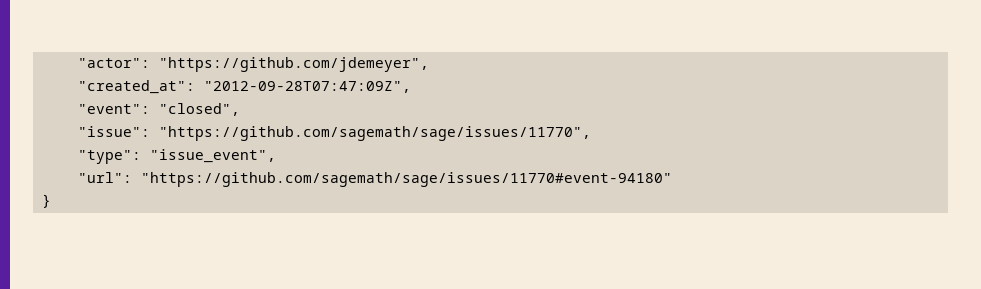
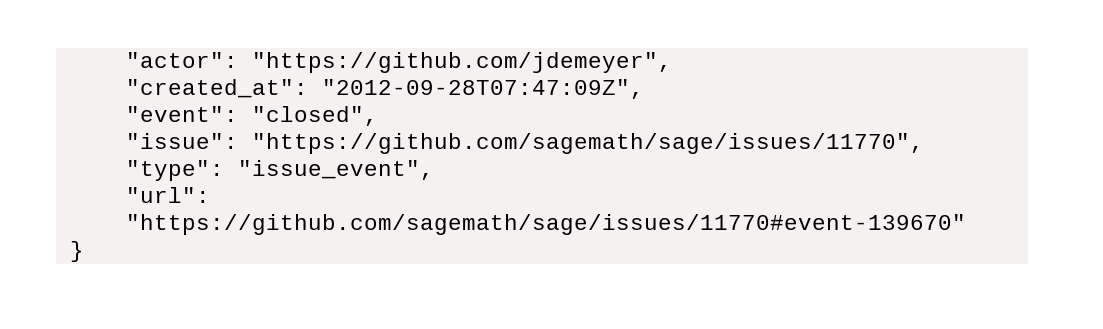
- "url": "https://github.com/sagemath/sage/issues/11770#event-94180"
+ "url": "https://github.com/sagemath/sage/issues/11770#event-139670"

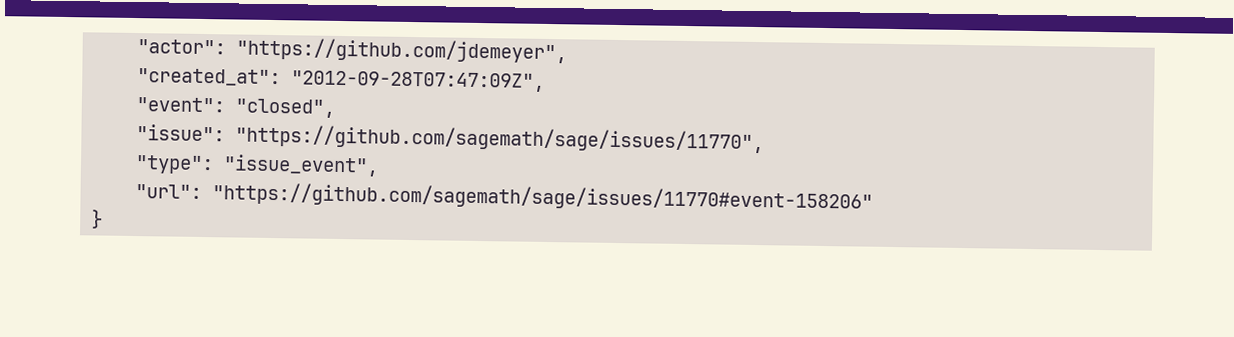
- "url": "https://github.com/sagemath/sage/issues/11770#event-139670"
+ "url": "https://github.com/sagemath/sage/issues/11770#event-158206"

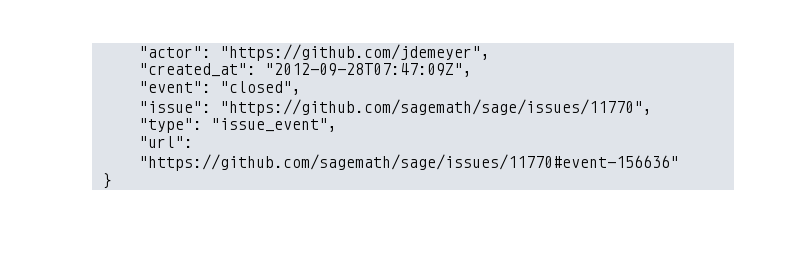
- "url": "https://github.com/sagemath/sage/issues/11770#event-158206"
+ "url": "https://github.com/sagemath/sage/issues/11770#event-156636"

